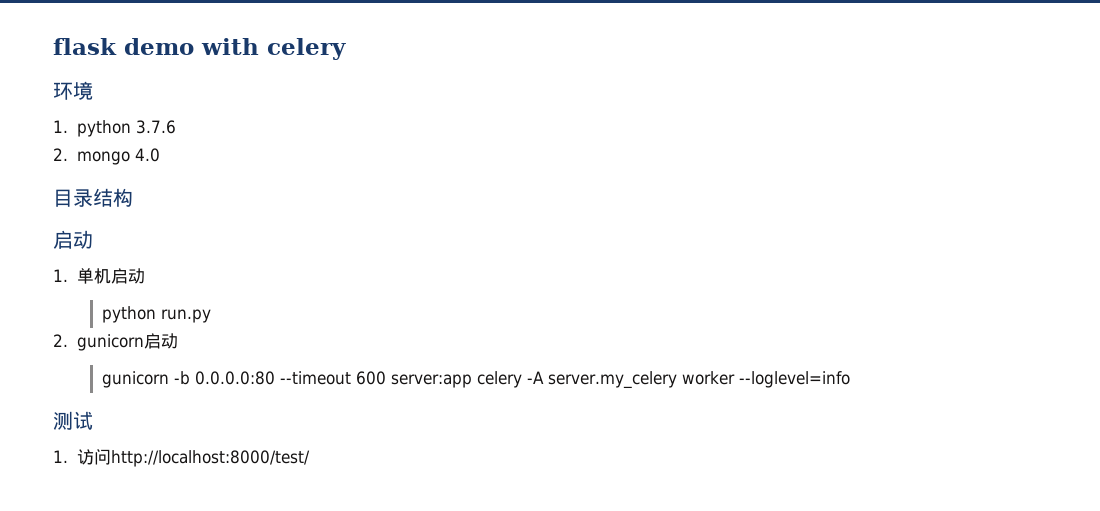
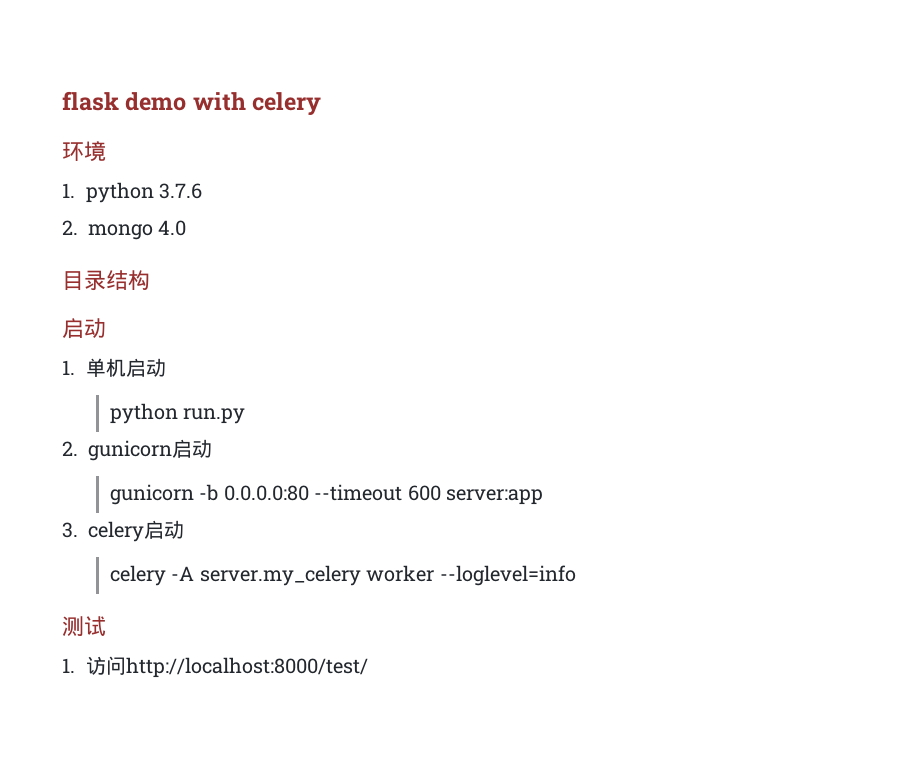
- gunicorn -b 0.0.0.0:80 --timeout 600 server:app celery -A server.my_celery worker --loglevel=info
+ gunicorn -b 0.0.0.0:80 --timeout 600 server:app
+ 3. celery启动
+ celery -A server.my_celery worker --loglevel=info

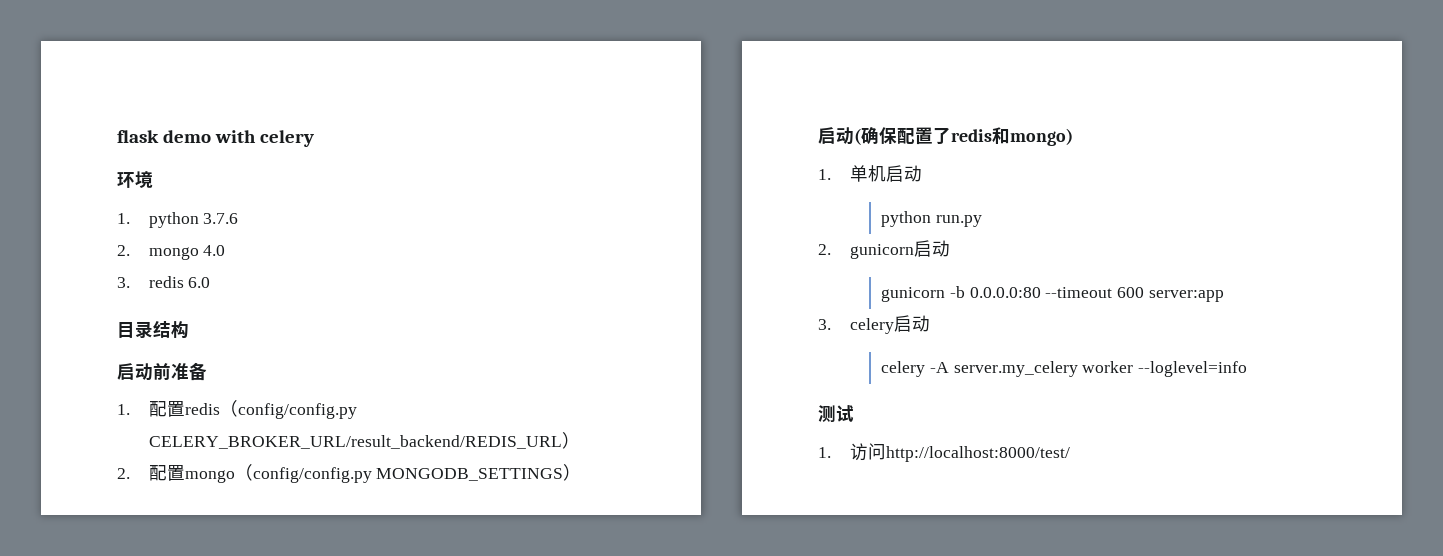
+ 3. redis 6.0
  目录结构
- 启动
+ 启动前准备
+ 1.配置redis（config/config.py CELERY_BROKER_URL/result_backend/REDIS_URL）
+ 2.配置mongo（config/config.py MONGODB_SETTINGS）
+ 启动(确保配置了redis和mongo)

